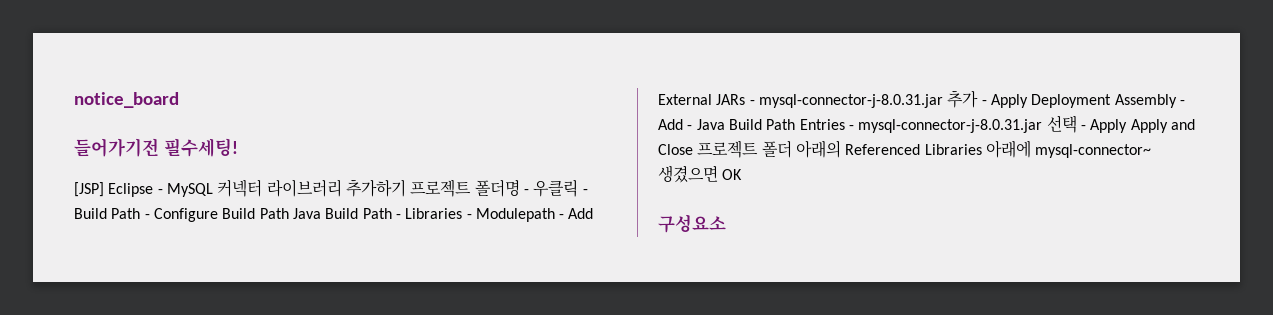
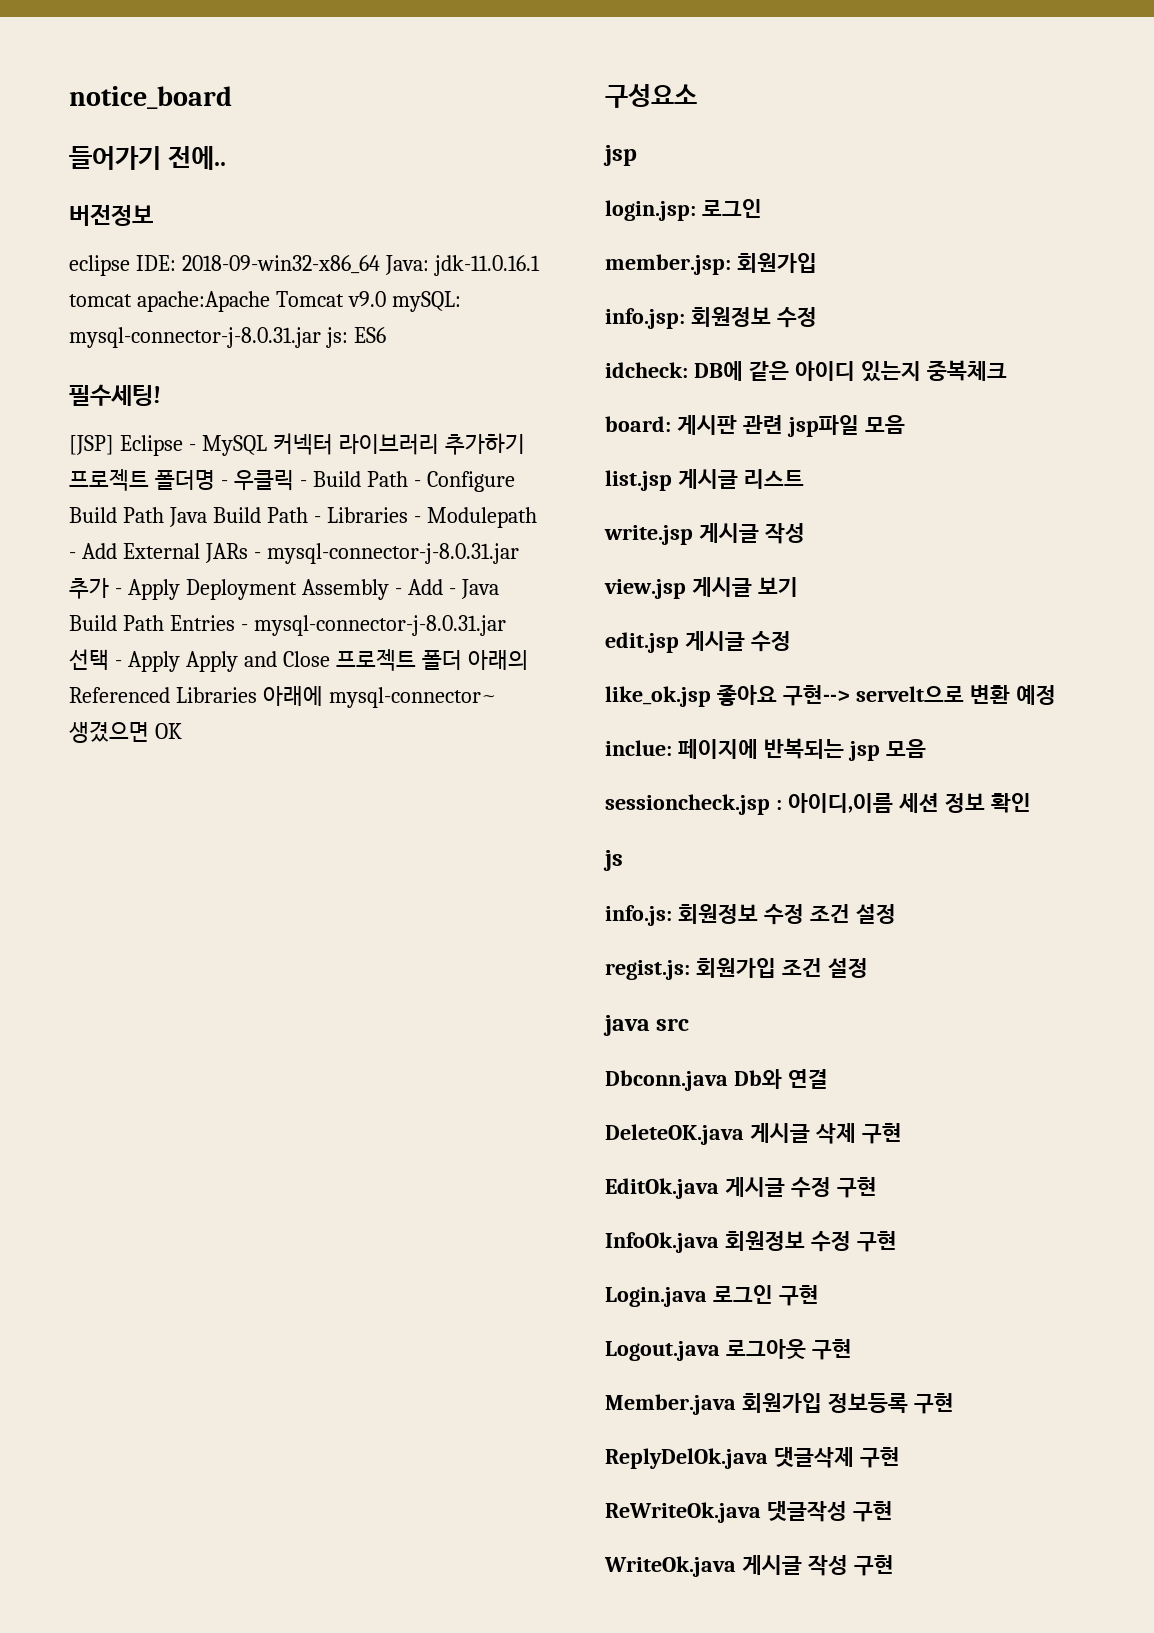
- 들어가기전 필수세팅!
+ 들어가기 전에..
+ 버전정보
+ eclipse IDE: 2018-09-win32-x86_64 Java: jdk-11.0.16.1 tomcat apache:Apache Tomcat v9.0 mySQL: mysql-connector-j-8.0.31.jar js: ES6
+ 필수세팅!
  구성요소
+ jsp
+ login.jsp: 로그인
+ member.jsp: 회원가입
+ info.jsp: 회원정보 수정
+ idcheck: DB에 같은 아이디 있는지 중복체크
+ board: 게시판 관련 jsp파일 모음
+ list.jsp 게시글 리스트
+ write.jsp 게시글 작성
+ view.jsp 게시글 보기
+ edit.jsp 게시글 수정
+ like_ok.jsp 좋아요 구현--> servelt으로 변환 예정
+ inclue: 페이지에 반복되는 jsp 모음
+ sessioncheck.jsp : 아이디,이름 세션 정보 확인
+ js
+ info.js: 회원정보 수정 조건 설정
+ regist.js: 회원가입 조건 설정
+ java src
+ Dbconn.java Db와 연결
+ DeleteOK.java 게시글 삭제 구현
+ EditOk.java 게시글 수정 구현
+ InfoOk.java 회원정보 수정 구현
+ Login.java 로그인 구현
+ Logout.java 로그아웃 구현
+ Member.java 회원가입 정보등록 구현
+ ReplyDelOk.java 댓글삭제 구현
+ ReWriteOk.java 댓글작성 구현
+ WriteOk.java 게시글 작성 구현

